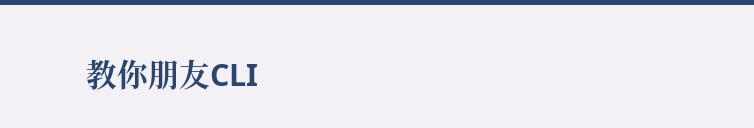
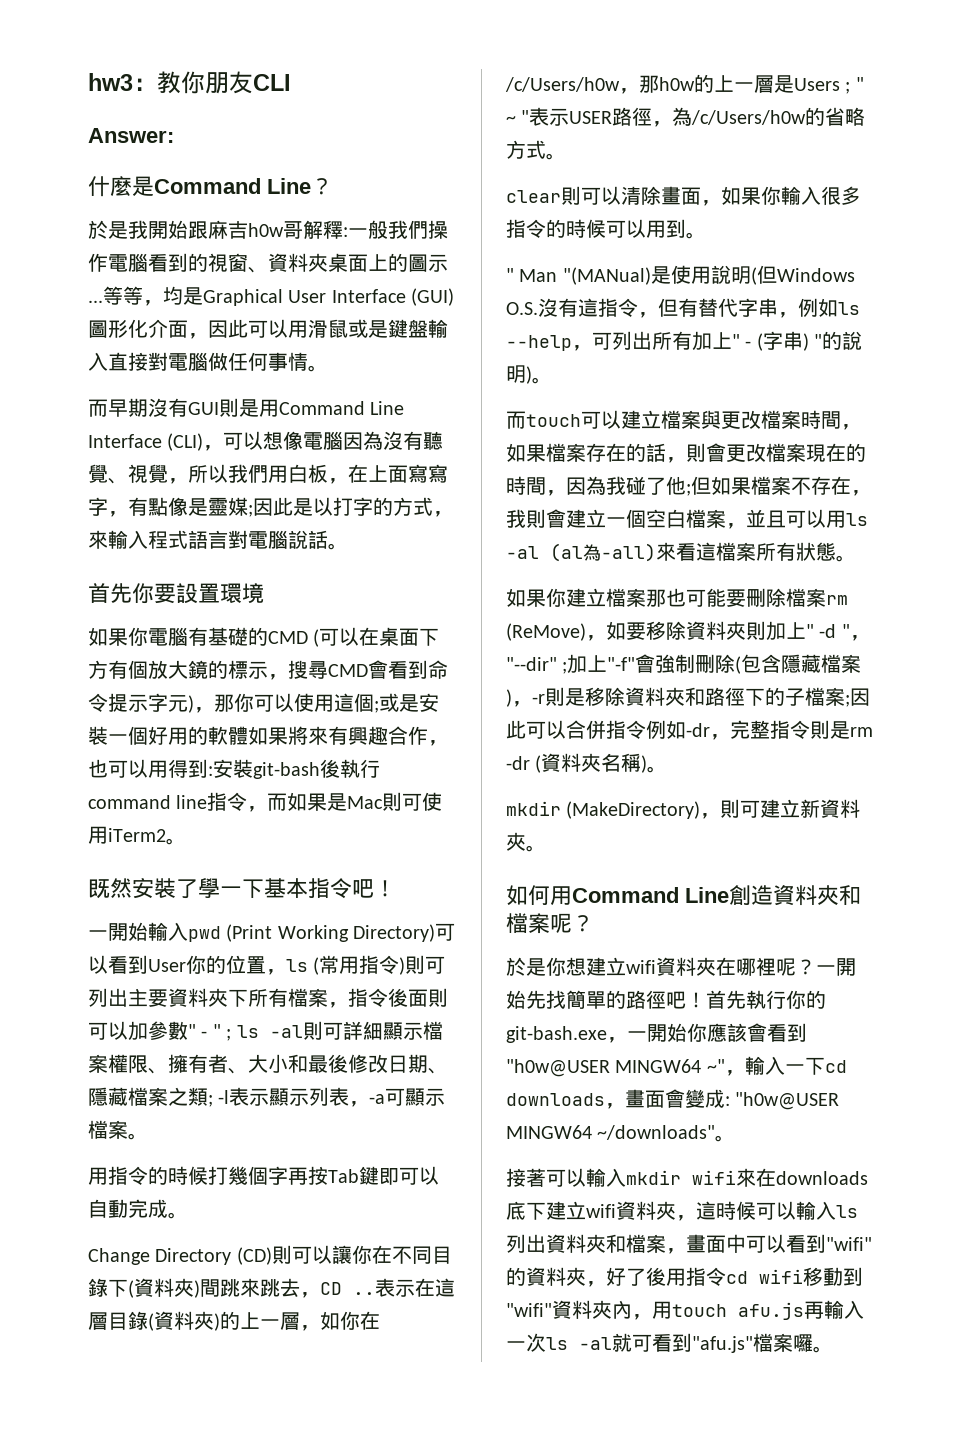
- 教你朋友CLI
+ hw3：教你朋友CLI
+ Answer:
+ 什麼是Command Line？
+ 於是我開始跟麻吉h0w哥解釋:一般我們操作電腦看到的視窗、資料夾桌面上的圖示...等等，均是Graphical User Interface (GUI)圖形化介面，因此可以用滑鼠或是鍵盤輸入直接對電腦做任何事情。
+ 而早期沒有GUI則是用Command Line Interface (CLI)，可以想像電腦因為沒有聽覺、視覺，所以我們用白板，在上面寫寫字，有點像是靈媒;因此是以打字的方式，來輸入程式語言對電腦說話。
+ 首先你要設置環境
+ 如果你電腦有基礎的CMD (可以在桌面下方有個放大鏡的標示，搜尋CMD會看到命令提示字元)，那你可以使用這個;或是安裝一個好用的軟體如果將來有興趣合作，也可以用得到:安裝git-bash後執行command line指令，而如果是Mac則可使用iTerm2。
+ 既然安裝了學一下基本指令吧！
+ 一開始輸入pwd (Print Working Directory)可以看到User你的位置，ls (常用指令)則可列出主要資料夾下所有檔案，指令後面則可以加參數" - " ; ls -al則可詳細顯示檔案權限、擁有者、大小和最後修改日期、隱藏檔案之類; -l表示顯示列表，-a可顯示檔案。
+ 用指令的時候打幾個字再按Tab鍵即可以自動完成。
+ Change Directory (CD)則可以讓你在不同目錄下(資料夾)間跳來跳去，CD ..表示在這層目錄(資料夾)的上一層，如你在/c/Users/h0w，那h0w的上一層是Users ; " ~ "表示USER路徑，為/c/Users/h0w的省略方式。
+ clear則可以清除畫面，如果你輸入很多指令的時候可以用到。
+ " Man "(MANual)是使用說明(但Windows O.S.沒有這指令，但有替代字串，例如ls --help，可列出所有加上" - (字串) "的說明)。
+ 而touch可以建立檔案與更改檔案時間，如果檔案存在的話，則會更改檔案現在的時間，因為我碰了他;但如果檔案不存在，我則會建立一個空白檔案，並且可以用ls -al (al為-all)來看這檔案所有狀態。
+ 如果你建立檔案那也可能要刪除檔案rm (ReMove)，如要移除資料夾則加上" -d "，"--dir" ;加上"-f"會強制刪除(包含隱藏檔案)，-r則是移除資料夾和路徑下的子檔案;因此可以合併指令例如-dr，完整指令則是rm -dr (資料夾名稱)。
+ mkdir (MakeDirectory)，則可建立新資料夾。
+ 如何用Command Line創造資料夾和檔案呢？
+ 於是你想建立wifi資料夾在哪裡呢？一開始先找簡單的路徑吧！首先執行你的git-bash.exe，一開始你應該會看到"h0w@USER MINGW64 ~"，輸入一下cd downloads，畫面會變成: "h0w@USER MINGW64 ~/downloads"。
+ 接著可以輸入mkdir wifi來在downloads底下建立wifi資料夾，這時候可以輸入ls列出資料夾和檔案，畫面中可以看到"wifi"的資料夾，好了後用指令cd wifi移動到"wifi"資料夾內，用touch afu.js再輸入一次ls -al就可看到"afu.js"檔案囉。

